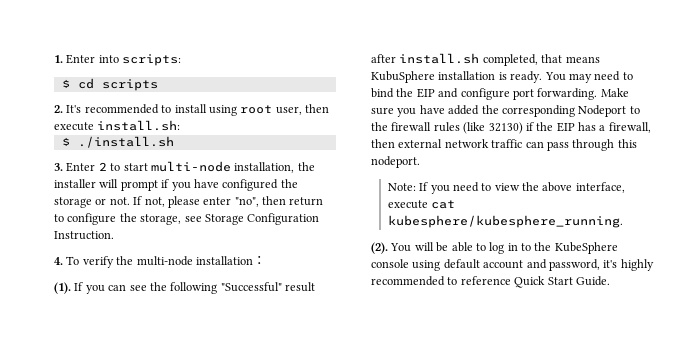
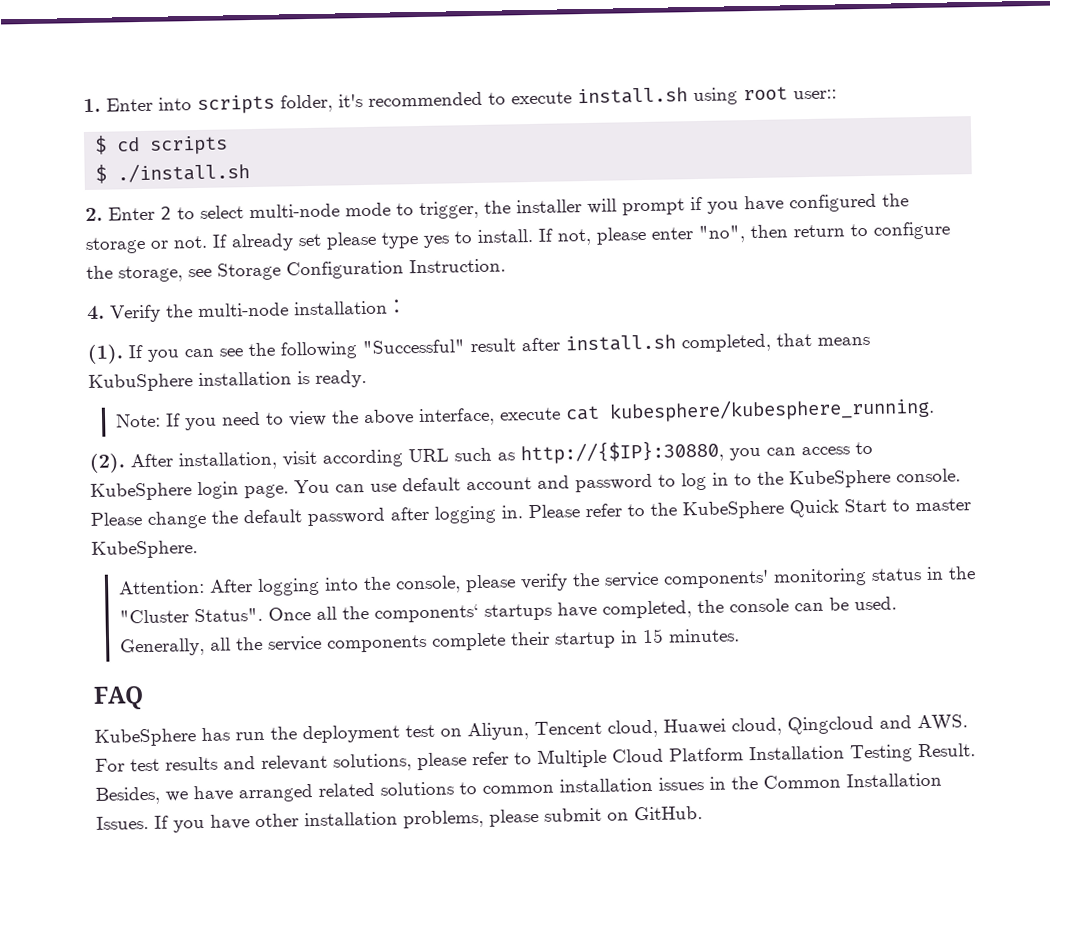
- 1. Enter into scripts:
+ 1. Enter into scripts folder, it's recommended to execute install.sh using root user::
  $ cd scripts
- 2. It's recommended to install using root user, then execute install.sh:
- 3. Enter 2 to start multi-node installation, the installer will prompt if you have configured the storage or not.
+ 2. Enter 2 to select multi-node mode to trigger, the installer will prompt if you have configured the storage or not.
- If not, please enter "no", then return to configure the storage, see Storage Configuration Instruction.
+ If already set please type yes to install. If not, please enter "no", then return to configure the storage, see Storage Configuration Instruction.
- 4. To verify the multi-node installation：
+ 4. Verify the multi-node installation：
- You may need to bind the EIP and configure port forwarding. Make sure you have added the corresponding Nodeport to the firewall rules (like 32130) if the EIP has a firewall, then external network traffic can pass through this nodeport.
- You will be able to log in to the KubeSphere console using default account and password, it's highly recommended to reference Quick Start Guide.
+ After installation, visit according URL such as http://{$IP}:30880, you can access to KubeSphere login page. You can use default account and password to log in to the KubeSphere console. Please change the default password after logging in. Please refer to the KubeSphere Quick Start to master KubeSphere.
+ Attention: After logging into the console, please verify the service components' monitoring status in the "Cluster Status". Once all the components‘ startups have completed, the console can be used. Generally, all the service components complete their startup in 15 minutes.
+ FAQ
+ KubeSphere has run the deployment test on Aliyun, Tencent cloud, Huawei cloud, Qingcloud and AWS. For test results and relevant solutions, please refer to Multiple Cloud Platform Installation Testing Result. Besides, we have arranged related solutions to common installation issues in the Common Installation Issues. If you have other installation problems, please submit on GitHub.

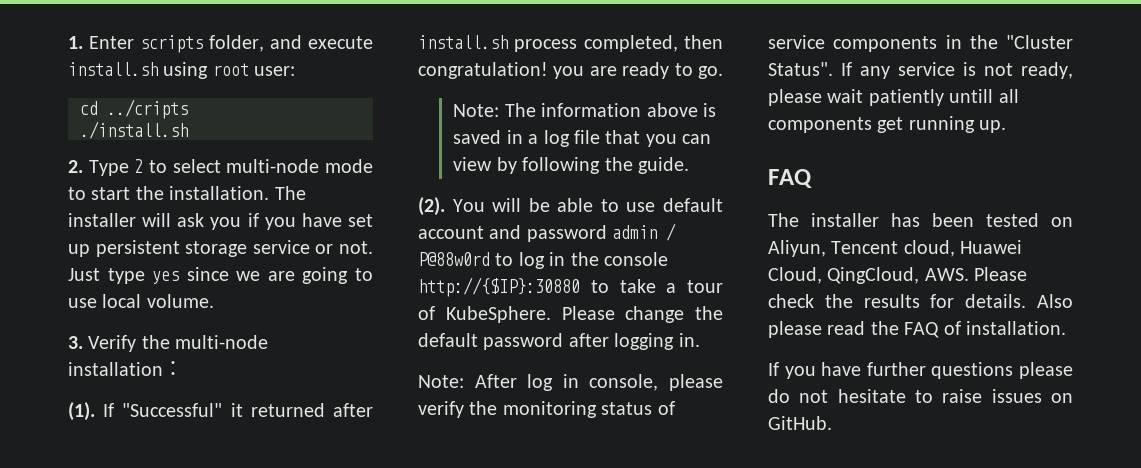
- 1. Enter into scripts folder, it's recommended to execute install.sh using root user::
- $ cd scripts
- $ ./install.sh
+ 1. Enter scripts folder, and execute install.sh using root user:
+ cd ../cripts
+ ./install.sh
- 2. Enter 2 to select multi-node mode to trigger, the installer will prompt if you have configured the storage or not. If already set please type yes to install. If not, please enter "no", then return to configure the storage, see Storage Configuration Instruction.
- 4. Verify the multi-node installation：
+ 2. Type 2 to select multi-node mode to start the installation. The installer will ask you if you have set up persistent storage service or not. Just type yes since we are going to use local volume.
+ 3. Verify the multi-node installation：
- If you can see the following "Successful" result after install.sh completed, that means KubuSphere installation is ready.
- Note: If you need to view the above interface, execute cat kubesphere/kubesphere_running.
- (2). After installation, visit according URL such as http://{$IP}:30880, you can access to KubeSphere login page. You can use default account and password to log in to the KubeSphere console.
+ If "Successful" it returned after install.sh process completed, then congratulation! you are ready to go.
+ Note: The information above is saved in a log file that you can view by following the guide.
+ (2). You will be able to use default account and password admin / P@88w0rd to log in the console http://{$IP}:30880 to take a tour of KubeSphere.
- Please change the default password after logging in. Please refer to the KubeSphere Quick Start to master KubeSphere.
- Attention: After logging into the console, please verify the service components' monitoring status in the "Cluster Status". Once all the components‘ startups have completed, the console can be used. Generally, all the service components complete their startup in 15 minutes.
+ Please change the default password after logging in.
+ Note: After log in console, please verify the monitoring status of service components in the "Cluster Status". If any service is not ready, please wait patiently untill all components get running up.
  FAQ
- KubeSphere has run the deployment test on Aliyun, Tencent cloud, Huawei cloud, Qingcloud and AWS. For test results and relevant solutions, please refer to Multiple Cloud Platform Installation Testing Result. Besides, we have arranged related solutions to common installation issues in the Common Installation Issues. If you have other installation problems, please submit on GitHub.
+ The installer has been tested on Aliyun, Tencent cloud, Huawei Cloud, QingCloud, AWS. Please check the results for details. Also please read the FAQ of installation.
+ If you have further questions please do not hesitate to raise issues on GitHub.

